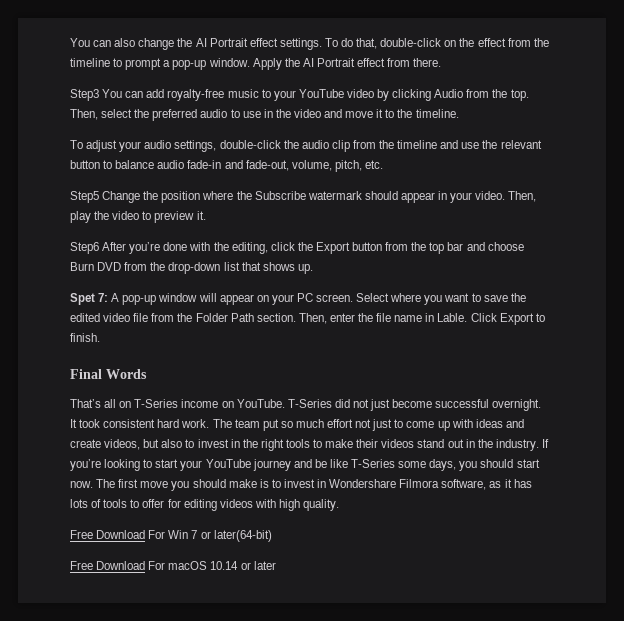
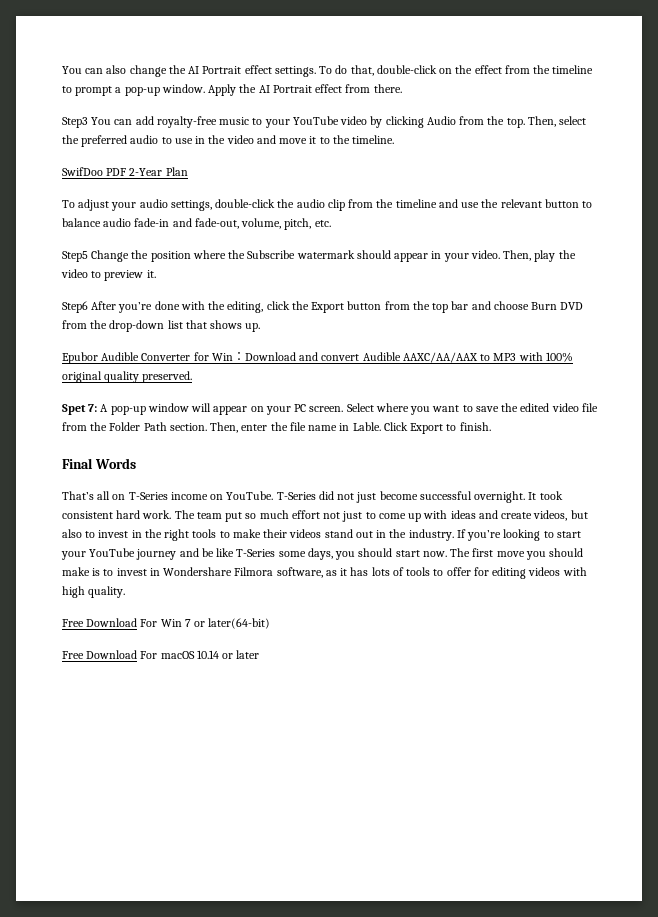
+ SwifDoo PDF 2-Year Plan
+ Epubor Audible Converter for Win：Download and convert Audible AAXC/AA/AAX to MP3 with 100% original quality preserved.

